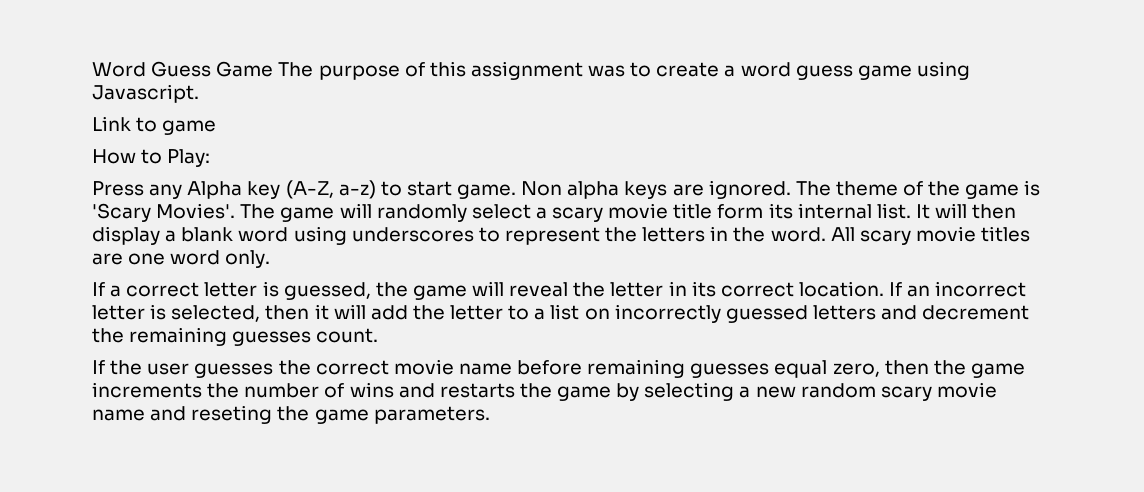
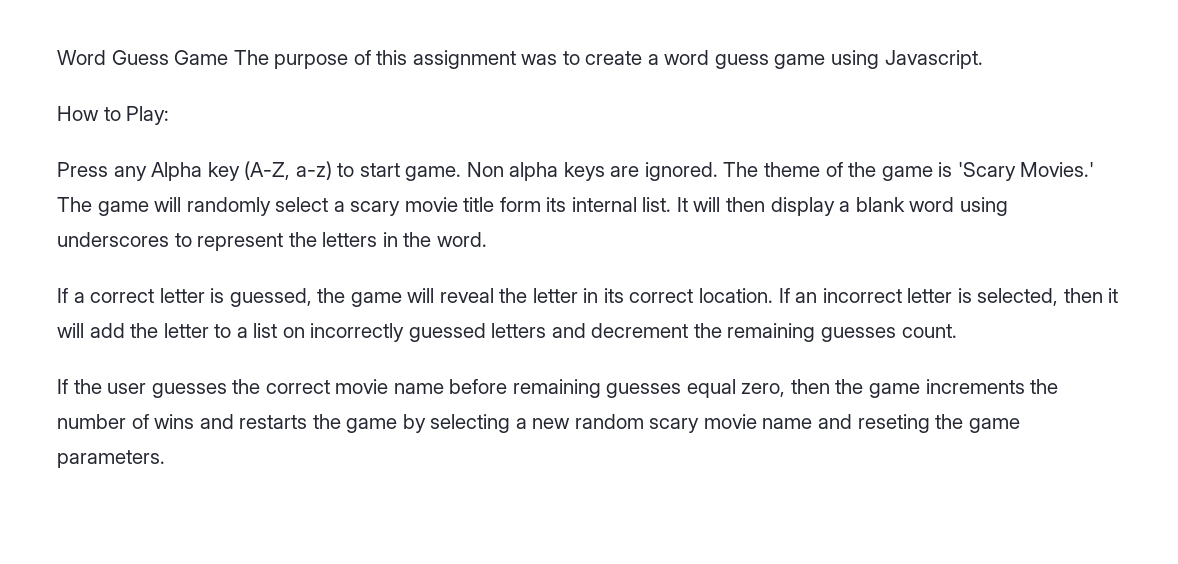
- Link to game
- The theme of the game is 'Scary Movies'.
+ The theme of the game is 'Scary Movies.'
- All scary movie titles are one word only.

